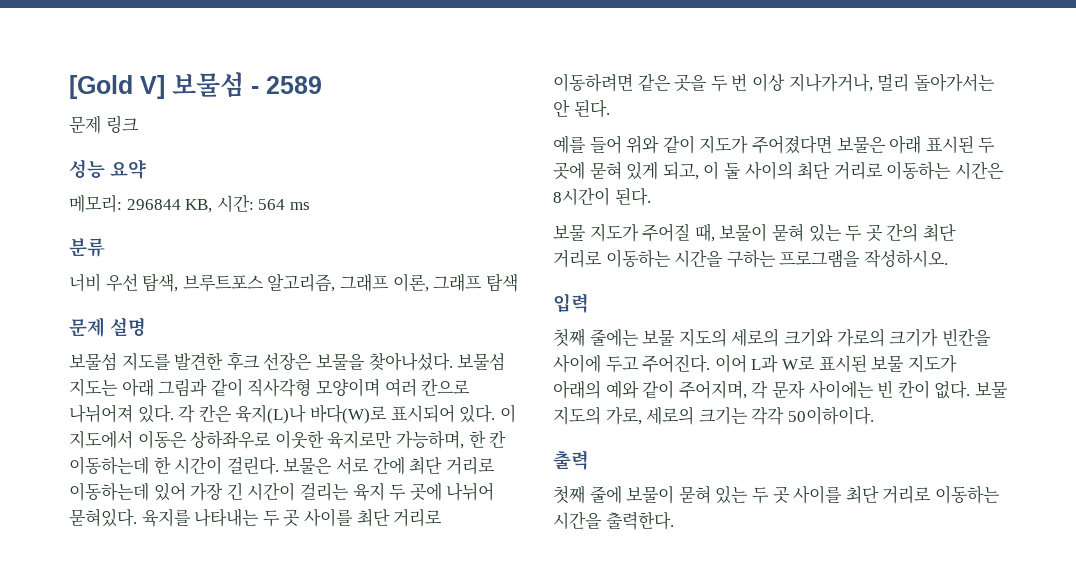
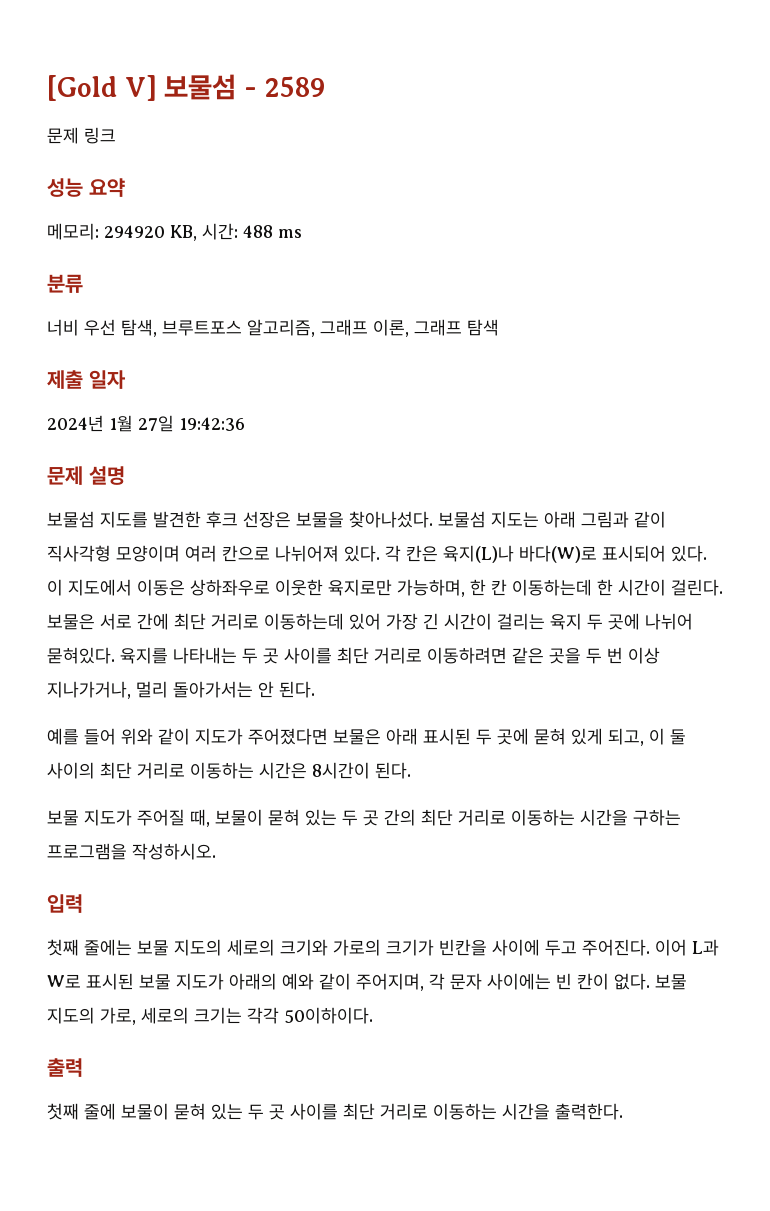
- 메모리: 296844 KB, 시간: 564 ms
+ 메모리: 294920 KB, 시간: 488 ms
+ 제출 일자
+ 2024년 1월 27일 19:42:36

